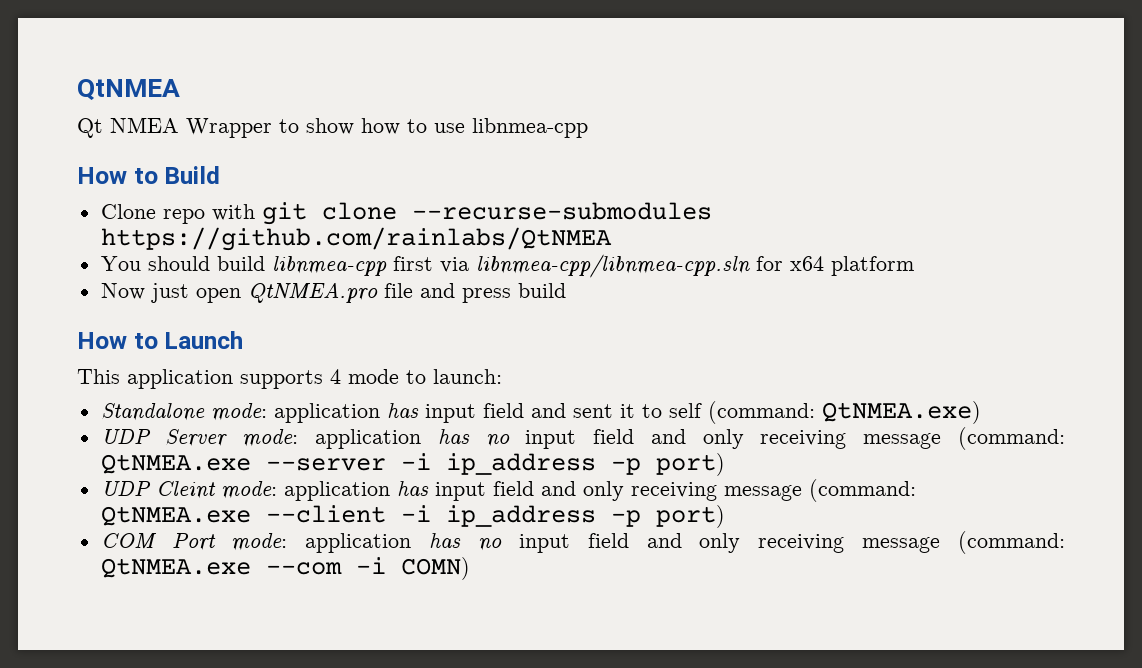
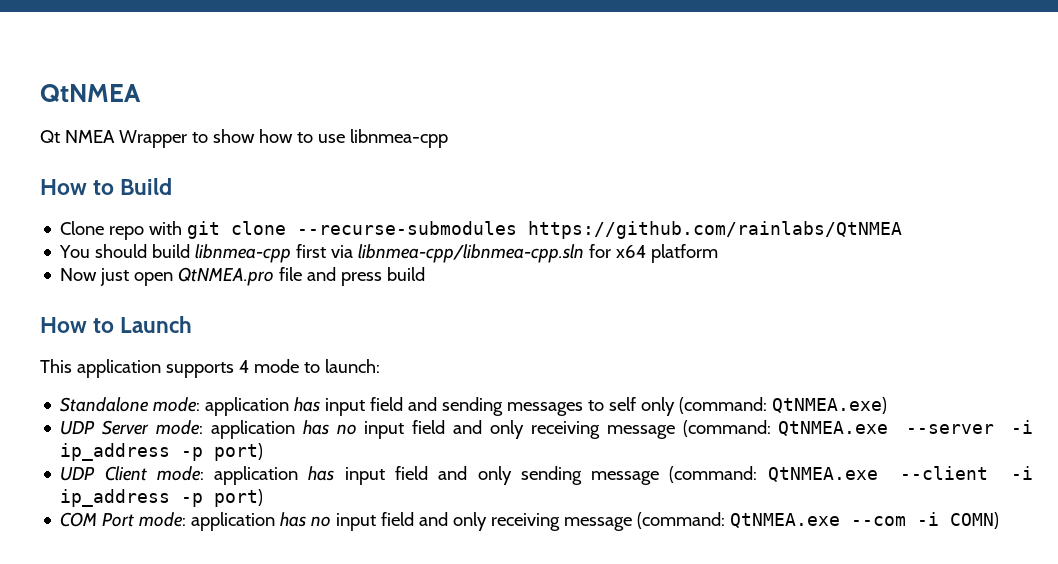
- Standalone mode: application has input field and sent it to self (command: QtNMEA.exe)
+ Standalone mode: application has input field and sending messages to self only (command: QtNMEA.exe)
- UDP Cleint mode: application has input field and only receiving message (command: QtNMEA.exe --client -i ip_address -p port)
+ UDP Client mode: application has input field and only sending message (command: QtNMEA.exe --client -i ip_address -p port)

